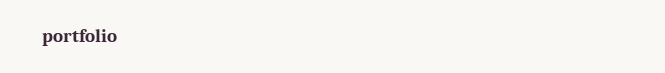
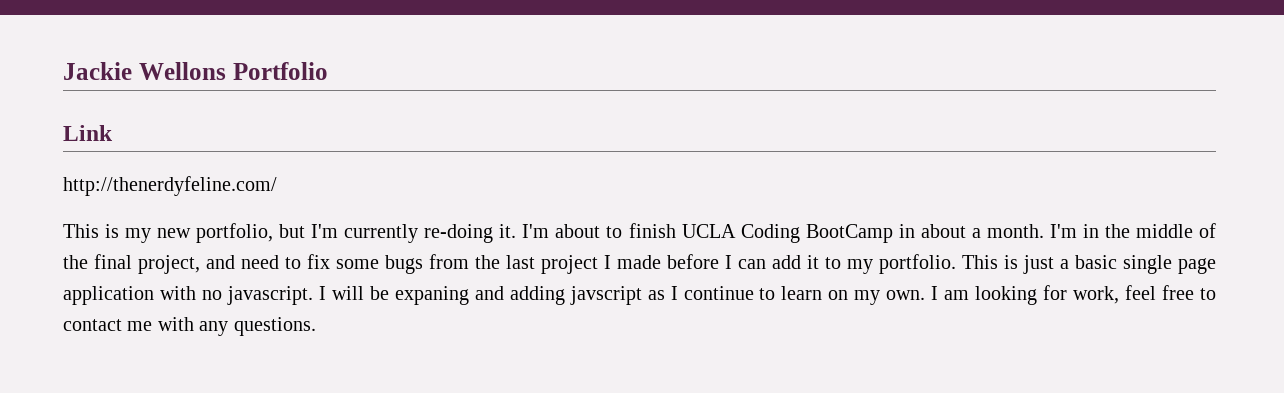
- portfolio
+ Jackie Wellons Portfolio
+ Link
+ http://thenerdyfeline.com/
+ This is my new portfolio, but I'm currently re-doing it. I'm about to finish UCLA Coding BootCamp in about a month. I'm in the middle of the final project, and need to fix some bugs from the last project I made before I can add it to my portfolio. This is just a basic single page application with no javascript. I will be expaning and adding javscript as I continue to learn on my own. I am looking for work, feel free to contact me with any questions.

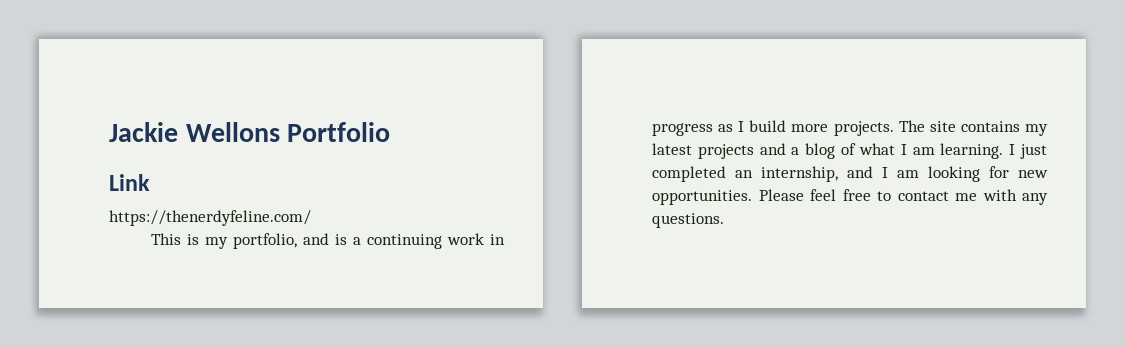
- http://thenerdyfeline.com/
+ https://thenerdyfeline.com/
- This is my new portfolio, but I'm currently re-doing it. I'm about to finish UCLA Coding BootCamp in about a month. I'm in the middle of the final project, and need to fix some bugs from the last project I made before I can add it to my portfolio. This is just a basic single page application with no javascript. I will be expaning and adding javscript as I continue to learn on my own. I am looking for work, feel free to contact me with any questions.
+ This is my portfolio, and is a continuing work in progress as I build more projects. The site contains my latest projects and a blog of what I am learning. I just completed an internship, and I am looking for new opportunities. Please feel free to contact me with any questions.

